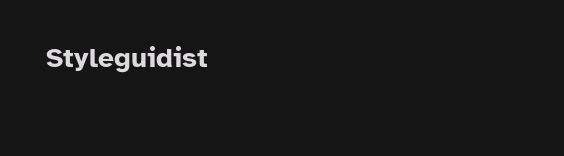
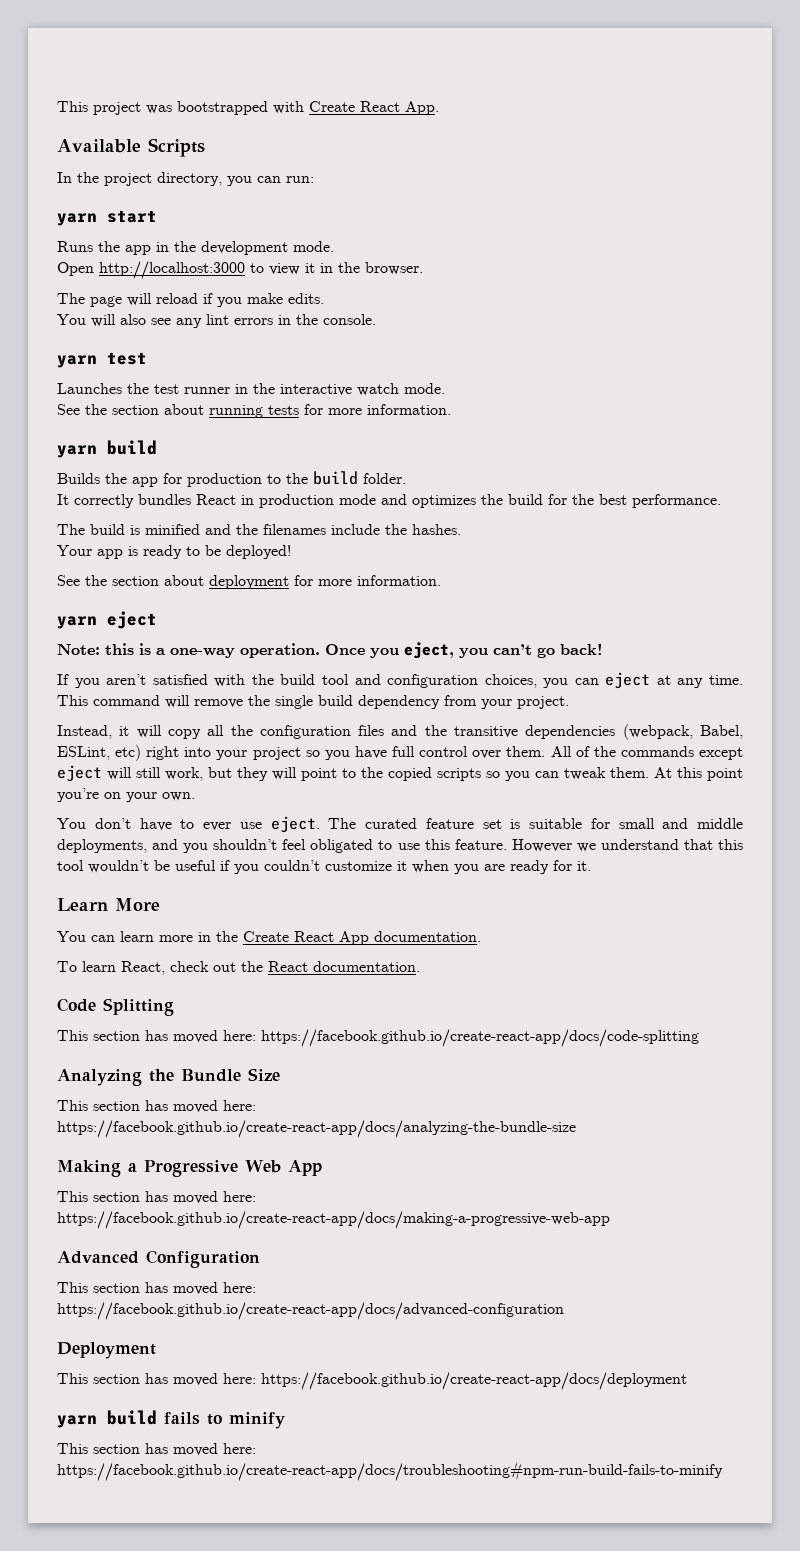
- Styleguidist
+ This project was bootstrapped with Create React App.
+ Available Scripts
+ In the project directory, you can run:
+ yarn start
+ Runs the app in the development mode.
+ Open http://localhost:3000 to view it in the browser.
+ The page will reload if you make edits.
+ You will also see any lint errors in the console.
+ yarn test
+ Launches the test runner in the interactive watch mode.
+ See the section about running tests for more information.
+ yarn build
+ Builds the app for production to the build folder.
+ It correctly bundles React in production mode and optimizes the build for the best performance.
+ The build is minified and the filenames include the hashes.
+ Your app is ready to be deployed!
+ See the section about deployment for more information.
+ yarn eject
+ Note: this is a one-way operation. Once you eject, you can’t go back!
+ If you aren’t satisfied with the build tool and configuration choices, you can eject at any time. This command will remove the single build dependency from your project.
+ Instead, it will copy all the configuration files and the transitive dependencies (webpack, Babel, ESLint, etc) right into your project so you have full control over them. All of the commands except eject will still work, but they will point to the copied scripts so you can tweak them. At this point you’re on your own.
+ You don’t have to ever use eject. The curated feature set is suitable for small and middle deployments, and you shouldn’t feel obligated to use this feature. However we understand that this tool wouldn’t be useful if you couldn’t customize it when you are ready for it.
+ Learn More
+ You can learn more in the Create React App documentation.
+ To learn React, check out the React documentation.
+ Code Splitting
+ This section has moved here: https://facebook.github.io/create-react-app/docs/code-splitting
+ Analyzing the Bundle Size
+ This section has moved here: https://facebook.github.io/create-react-app/docs/analyzing-the-bundle-size
+ Making a Progressive Web App
+ This section has moved here: https://facebook.github.io/create-react-app/docs/making-a-progressive-web-app
+ Advanced Configuration
+ This section has moved here: https://facebook.github.io/create-react-app/docs/advanced-configuration
+ Deployment
+ This section has moved here: https://facebook.github.io/create-react-app/docs/deployment
+ yarn build fails to minify
+ This section has moved here: https://facebook.github.io/create-react-app/docs/troubleshooting#npm-run-build-fails-to-minify

